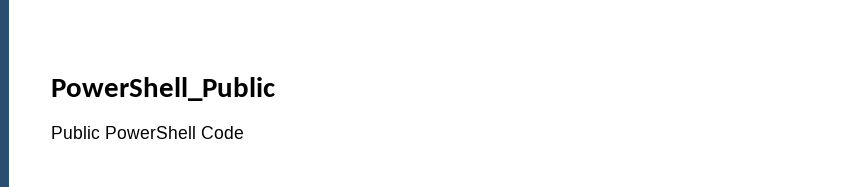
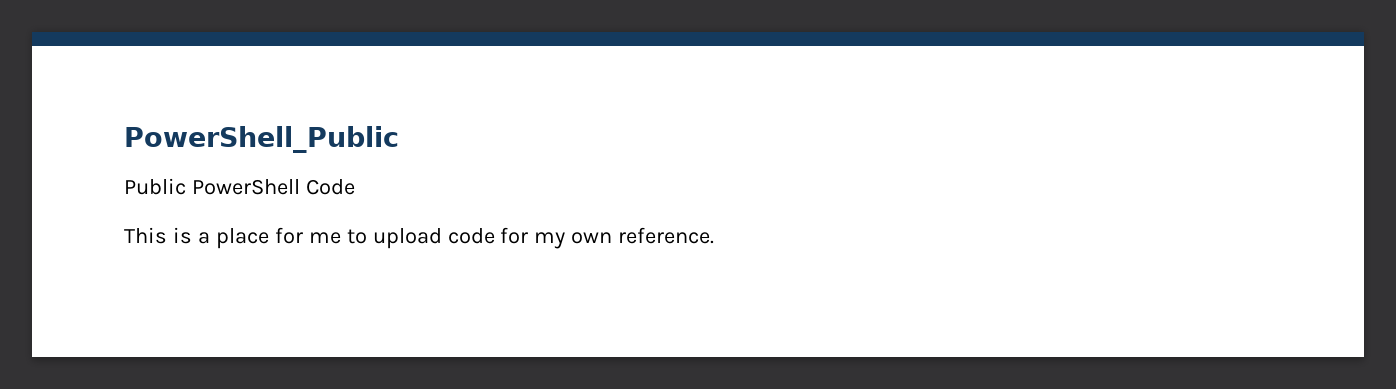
+ This is a place for me to upload code for my own reference.

